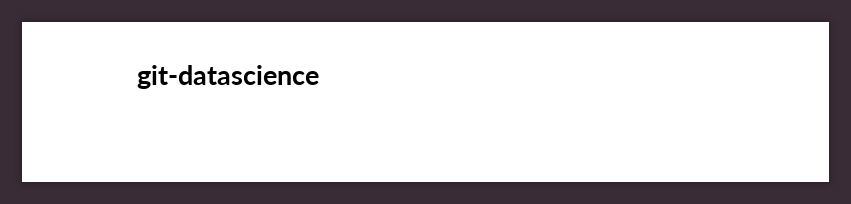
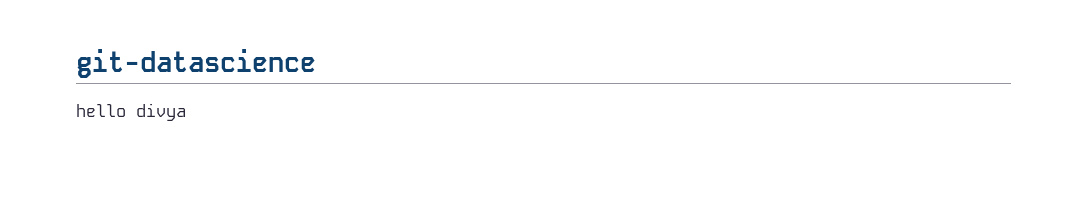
+ hello divya

